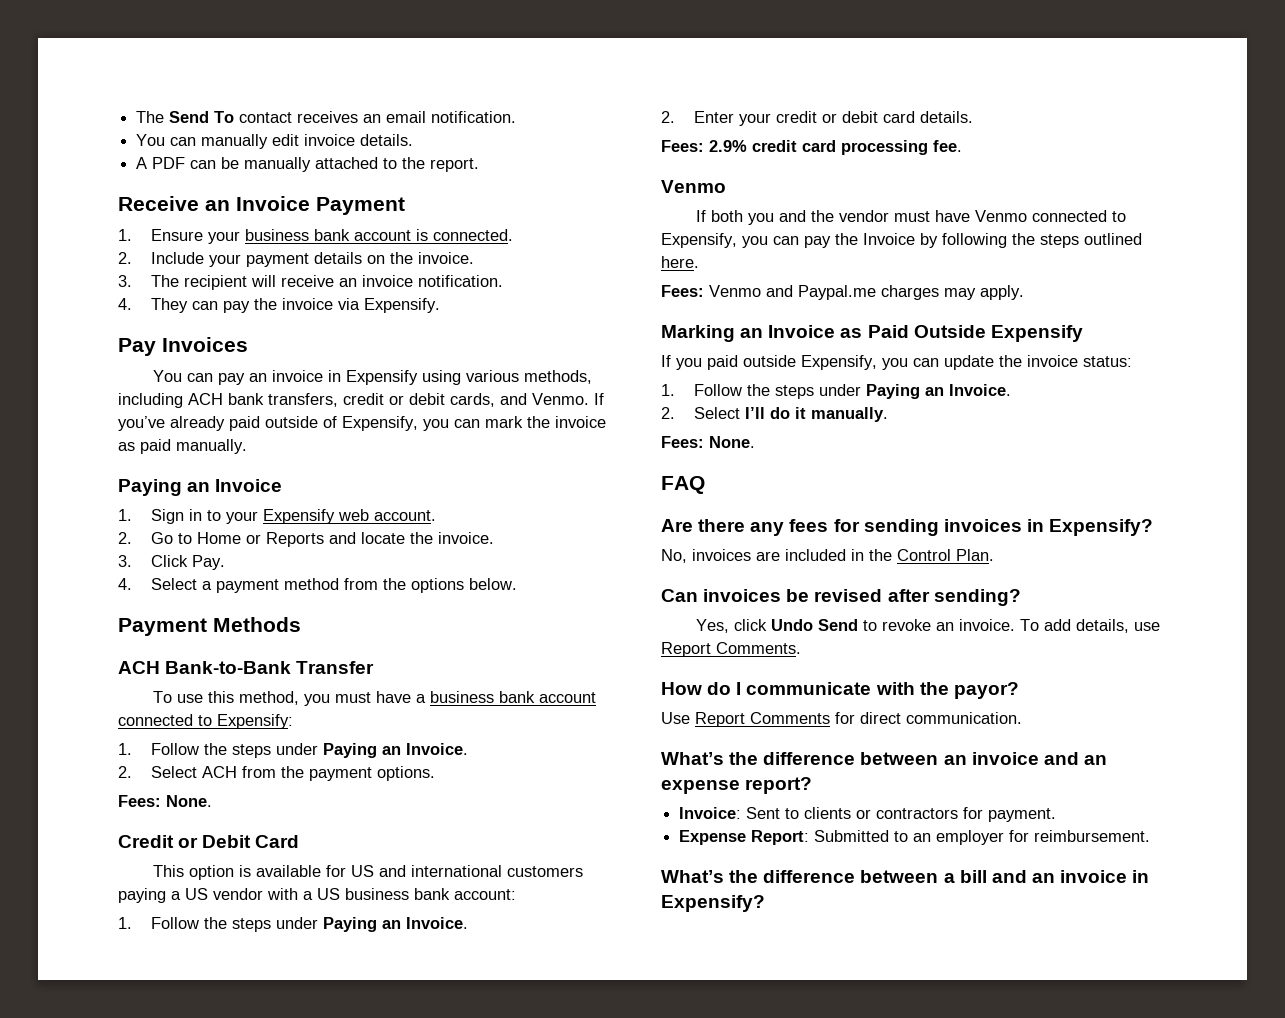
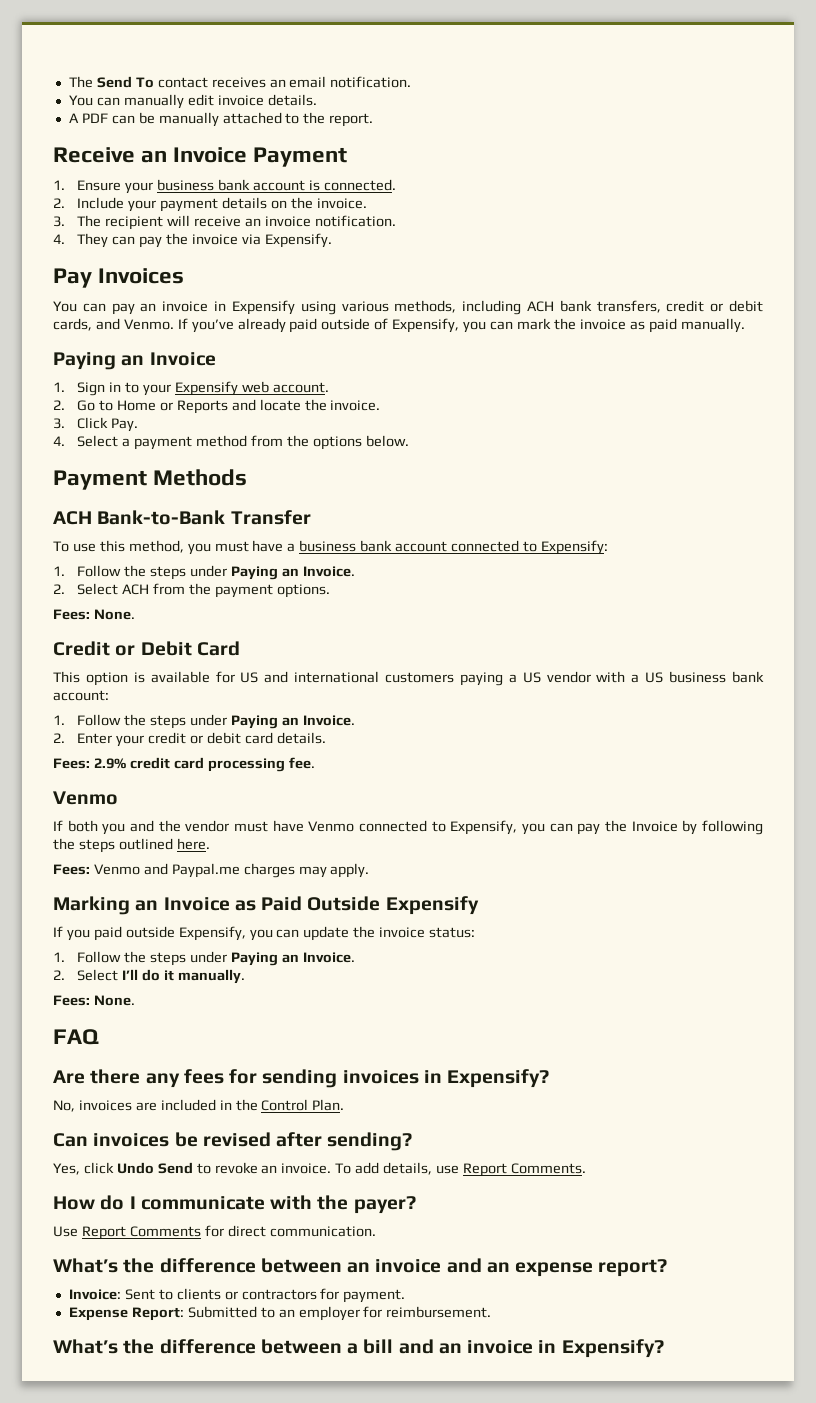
- How do I communicate with the payor?
+ How do I communicate with the payer?

